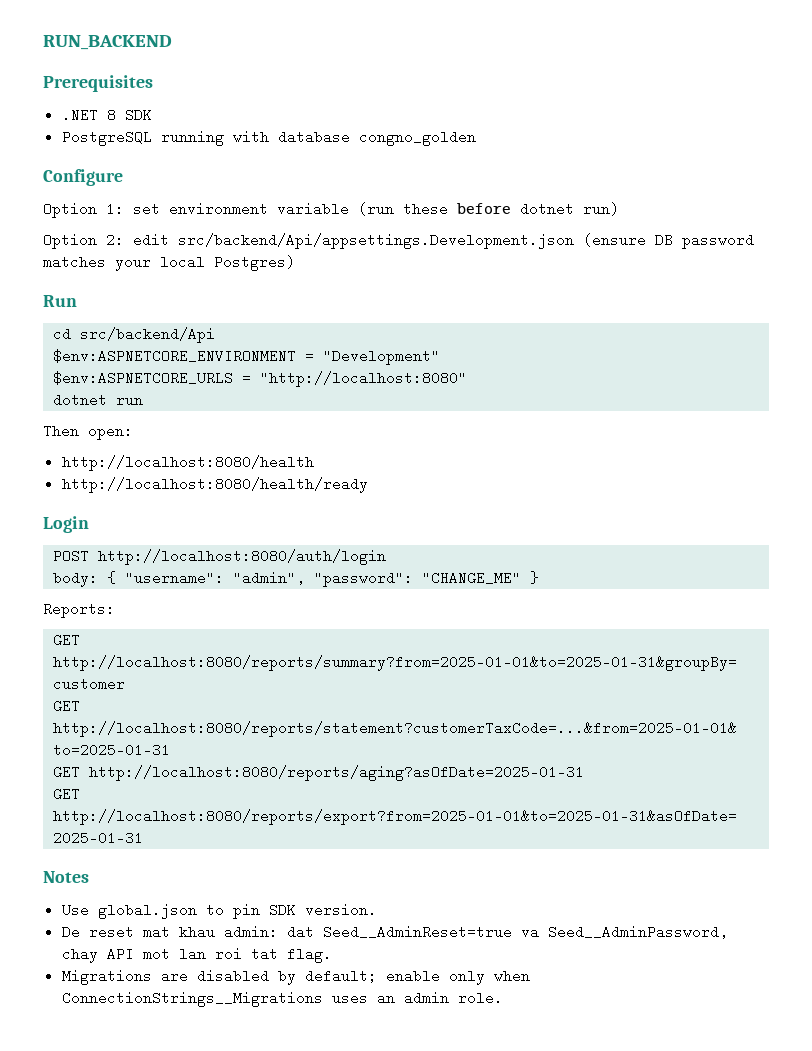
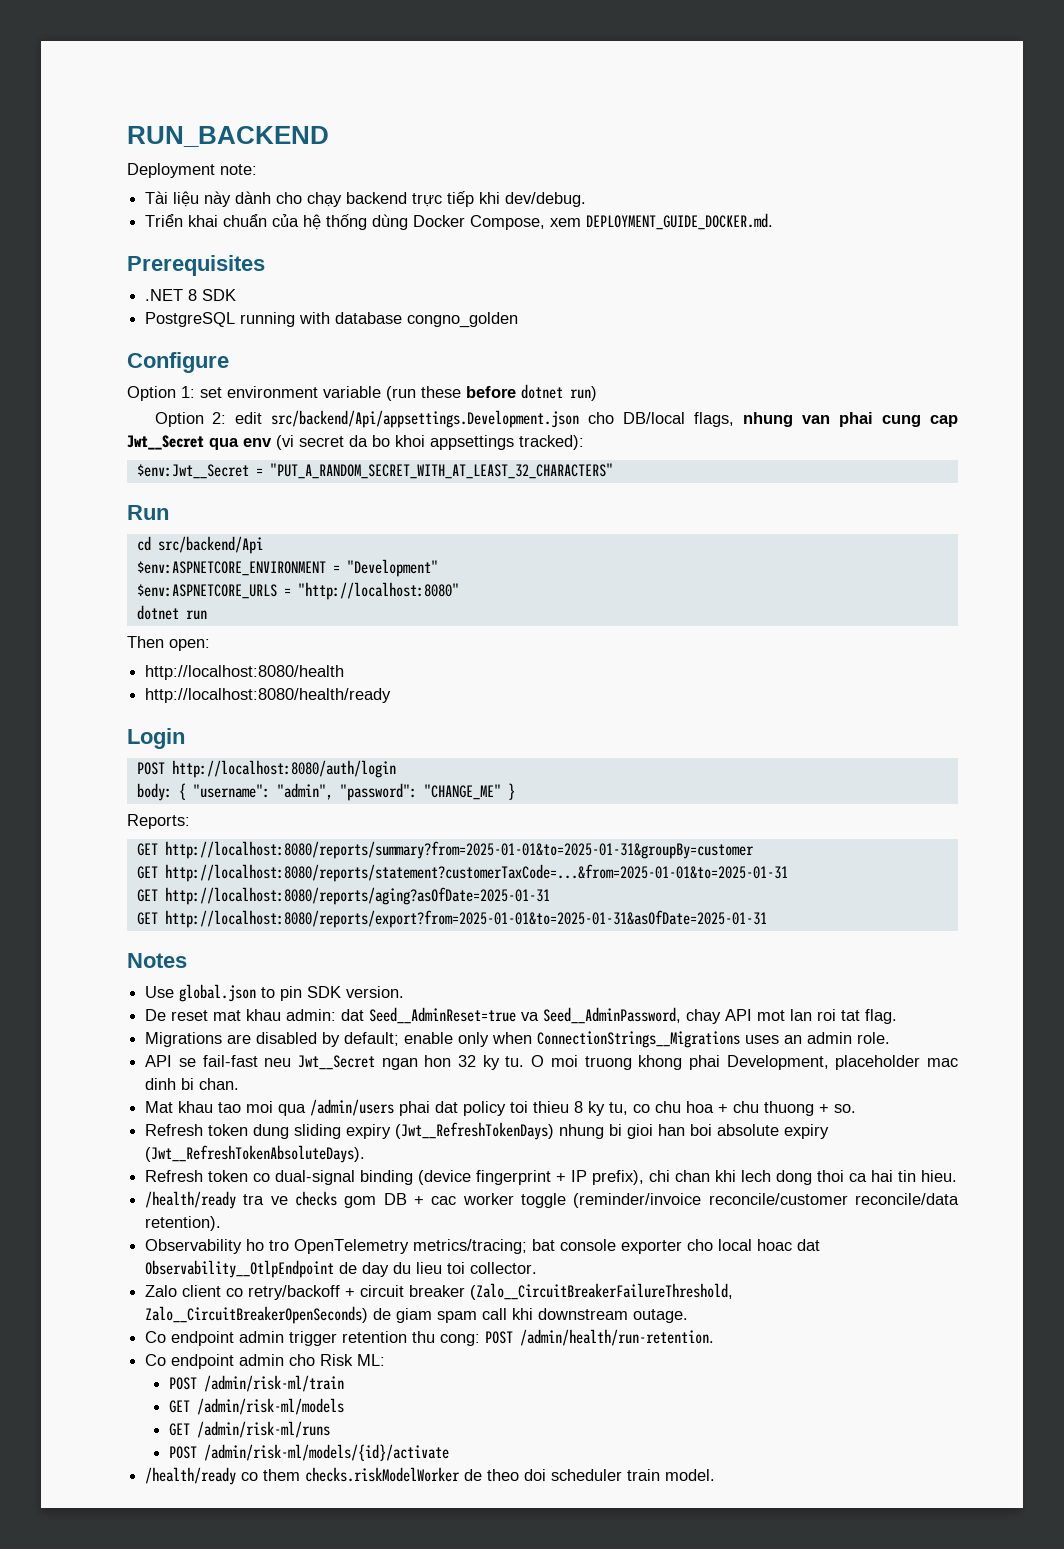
+ Deployment note:
+ Tài liệu này dành cho chạy backend trực tiếp khi dev/debug.
+ Triển khai chuẩn của hệ thống dùng Docker Compose, xem DEPLOYMENT_GUIDE_DOCKER.md.
- Option 2: edit src/backend/Api/appsettings.Development.json (ensure DB password matches your local Postgres)
+ Option 2: edit src/backend/Api/appsettings.Development.json cho DB/local flags, nhung van phai cung cap Jwt__Secret qua env (vi secret da bo khoi appsettings tracked):
+ $env:Jwt__Secret = "PUT_A_RANDOM_SECRET_WITH_AT_LEAST_32_CHARACTERS"
+ API se fail-fast neu Jwt__Secret ngan hon 32 ky tu. O moi truong khong phai Development, placeholder mac dinh bi chan.
+ Mat khau tao moi qua /admin/users phai dat policy toi thieu 8 ky tu, co chu hoa + chu thuong + so.
+ Refresh token dung sliding expiry (Jwt__RefreshTokenDays) nhung bi gioi han boi absolute expiry (Jwt__RefreshTokenAbsoluteDays).
+ Refresh token co dual-signal binding (device fingerprint + IP prefix), chi chan khi lech dong thoi ca hai tin hieu.
+ /health/ready tra ve checks gom DB + cac worker toggle (reminder/invoice reconcile/customer reconcile/data retention).
+ Observability ho tro OpenTelemetry metrics/tracing; bat console exporter cho local hoac dat Observability__OtlpEndpoint de day du lieu toi collector.
+ Zalo client co retry/backoff + circuit breaker (Zalo__CircuitBreakerFailureThreshold, Zalo__CircuitBreakerOpenSeconds) de giam spam call khi downstream outage.
+ Co endpoint admin trigger retention thu cong: POST /admin/health/run-retention.
+ Co endpoint admin cho Risk ML:
+ POST /admin/risk-ml/train
+ GET /admin/risk-ml/models
+ GET /admin/risk-ml/runs
+ POST /admin/risk-ml/models/{id}/activate
+ /health/ready co them checks.riskModelWorker de theo doi scheduler train model.

